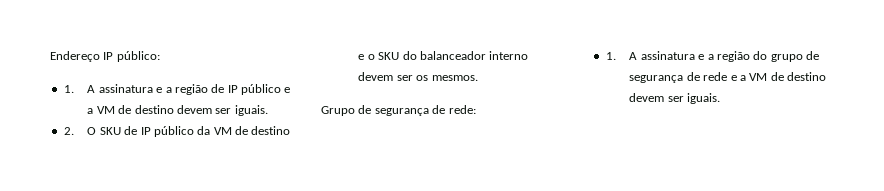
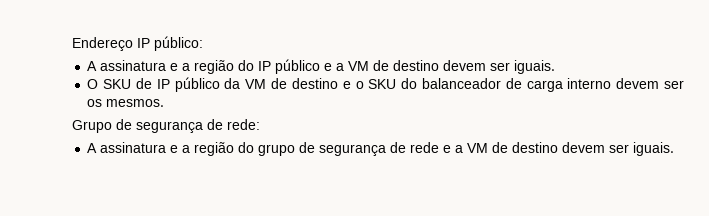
- 1. A assinatura e a região de IP público e a VM de destino devem ser iguais.
+ A assinatura e a região do IP público e a VM de destino devem ser iguais.
- 2. O SKU de IP público da VM de destino e o SKU do balanceador interno devem ser os mesmos.
+ O SKU de IP público da VM de destino e o SKU do balanceador de carga interno devem ser os mesmos.
- 1. A assinatura e a região do grupo de segurança de rede e a VM de destino devem ser iguais.
+ A assinatura e a região do grupo de segurança de rede e a VM de destino devem ser iguais.

